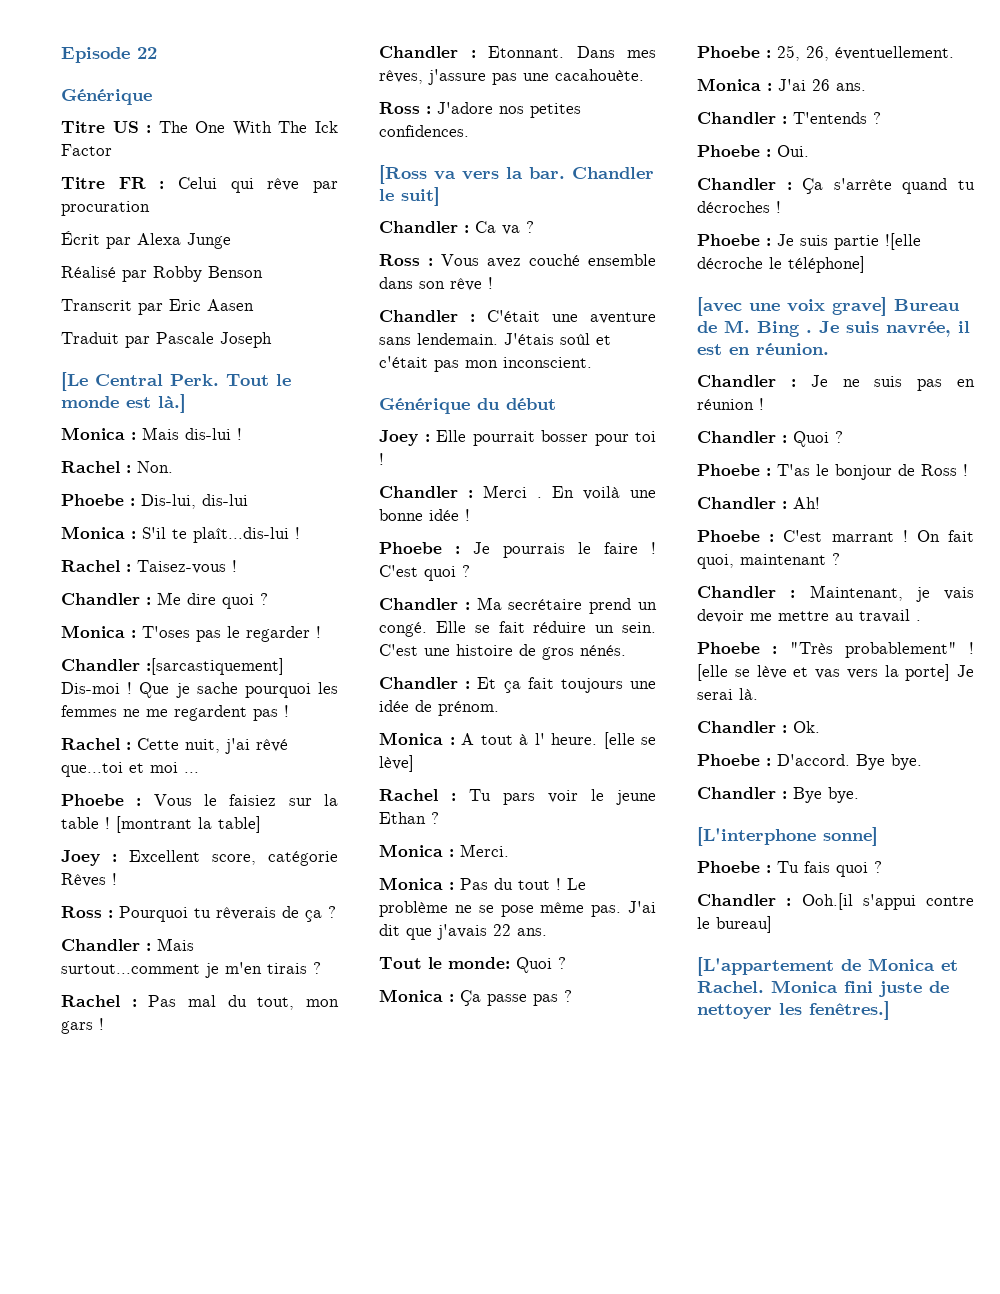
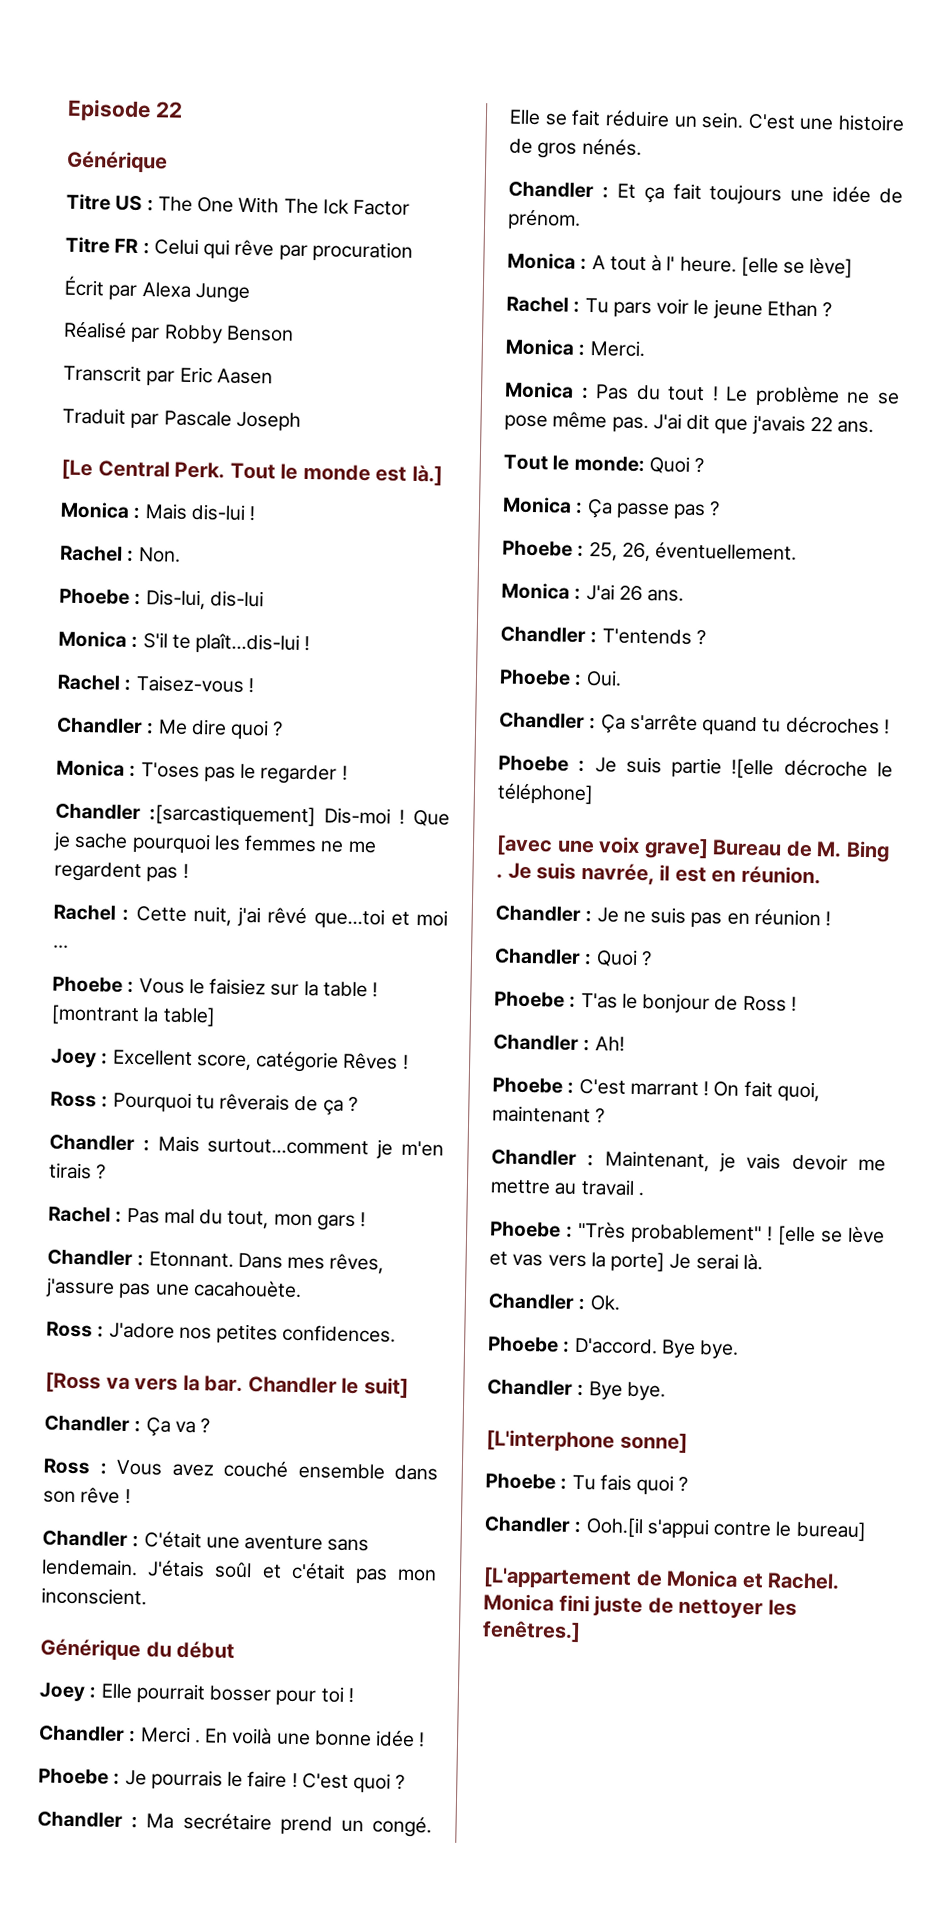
- Chandler : Ca va ?
+ Chandler : Ça va ?

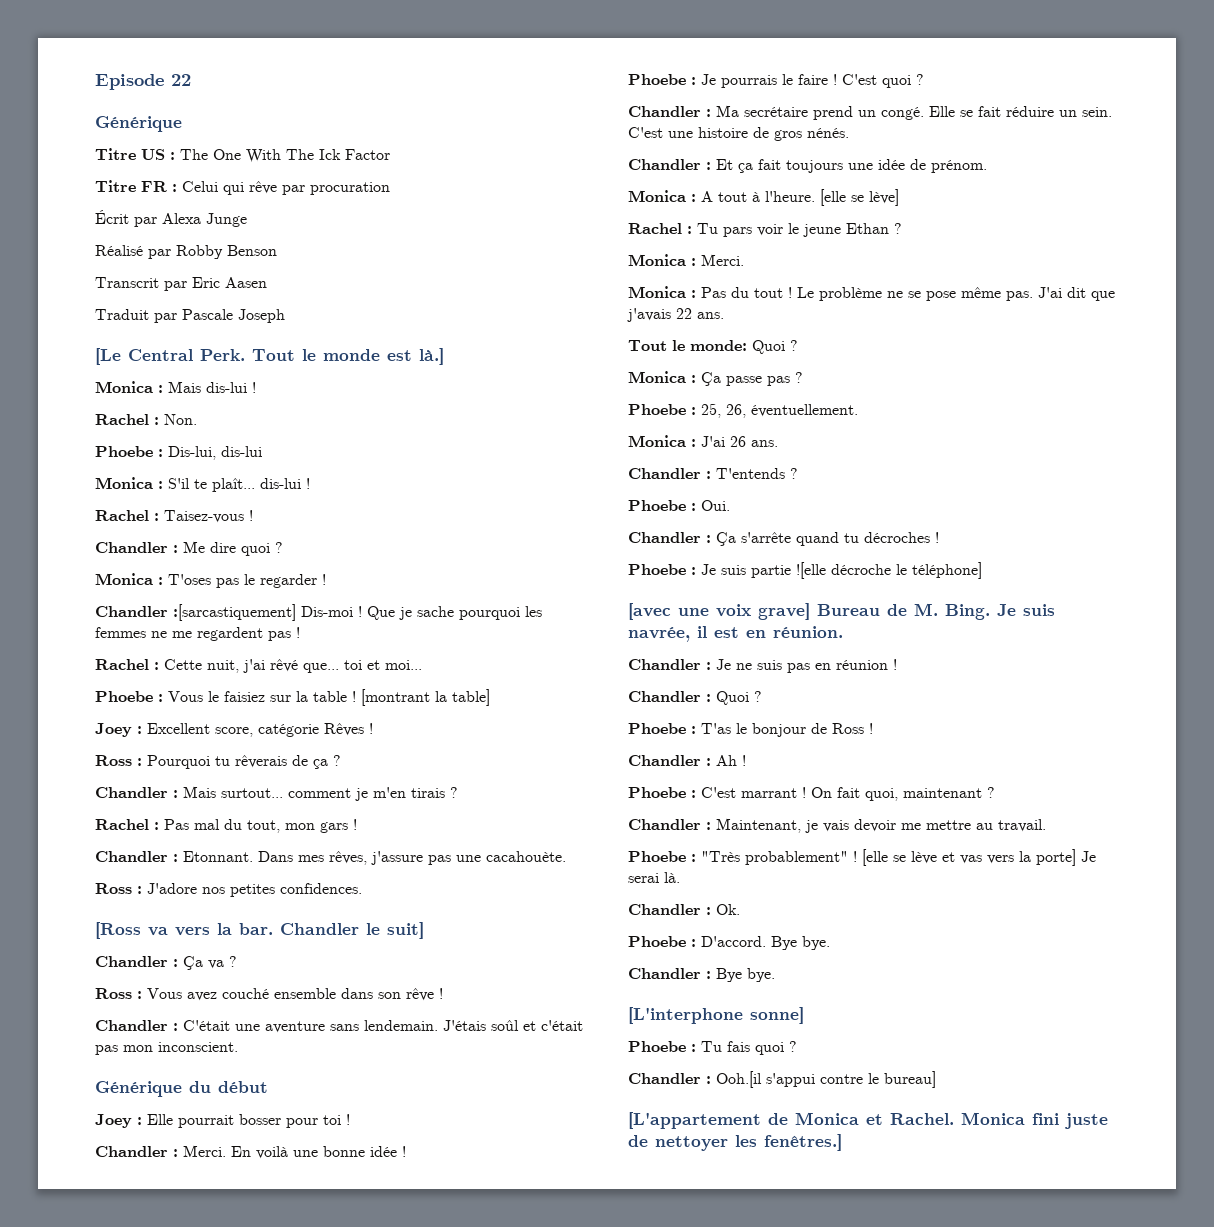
- Monica : S'il te plaît...dis-lui !
+ Monica : S'il te plaît... dis-lui !
- Rachel : Cette nuit, j'ai rêvé que...toi et moi ...
+ Rachel : Cette nuit, j'ai rêvé que... toi et moi...
- Chandler : Mais surtout...comment je m'en tirais ?
+ Chandler : Mais surtout... comment je m'en tirais ?
- Chandler : Merci .
+ Chandler : Merci.
- Monica : A tout à l' heure.
+ Monica : A tout à l'heure.
- [avec une voix grave] Bureau de M. Bing .
+ [avec une voix grave] Bureau de M. Bing.
- Chandler : Ah!
+ Chandler : Ah !
- Chandler : Maintenant, je vais devoir me mettre au travail .
+ Chandler : Maintenant, je vais devoir me mettre au travail.

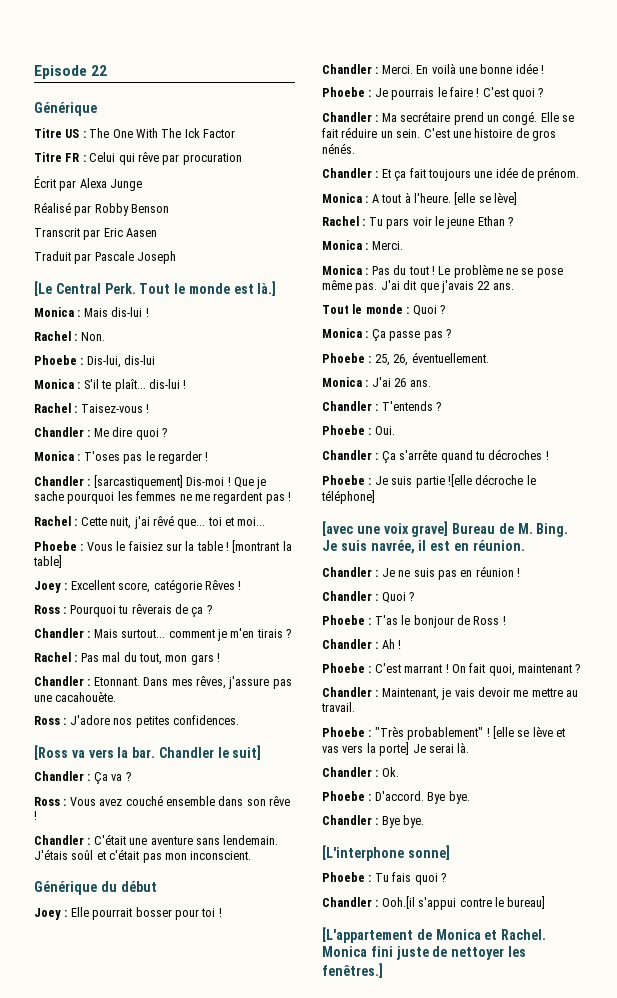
- Chandler :[sarcastiquement] Dis-moi !
+ Chandler : [sarcastiquement] Dis-moi !
- Tout le monde: Quoi ?
+ Tout le monde : Quoi ?

